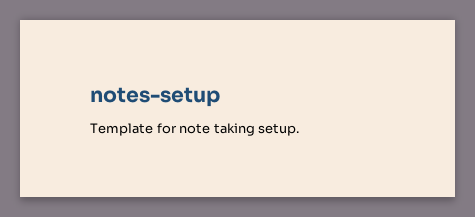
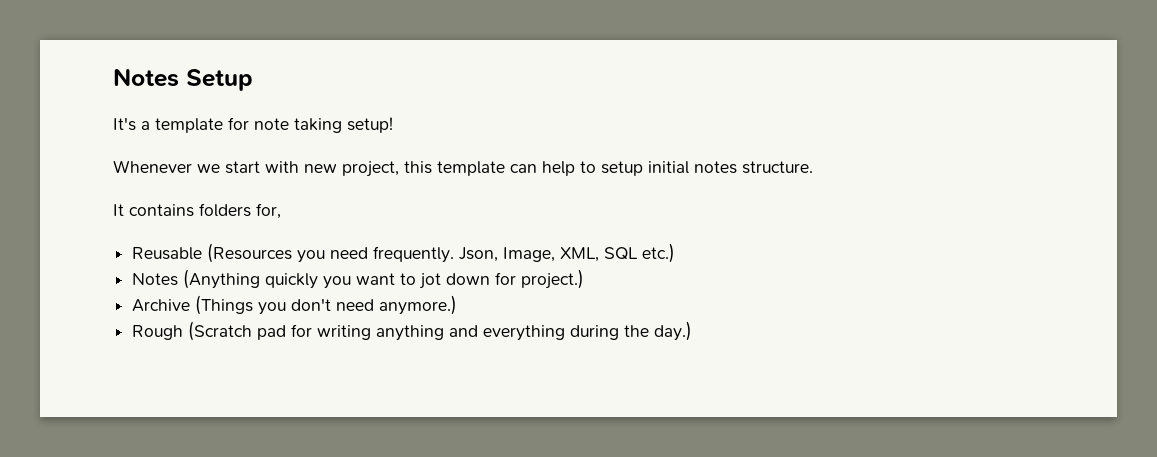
- notes-setup
- Template for note taking setup.
+ Notes Setup
+ It's a template for note taking setup!
+ Whenever we start with new project, this template can help to setup initial notes structure.
+ It contains folders for,
+ Reusable (Resources you need frequently. Json, Image, XML, SQL etc.)
+ Notes (Anything quickly you want to jot down for project.)
+ Archive (Things you don't need anymore.)
+ Rough (Scratch pad for writing anything and everything during the day.)

